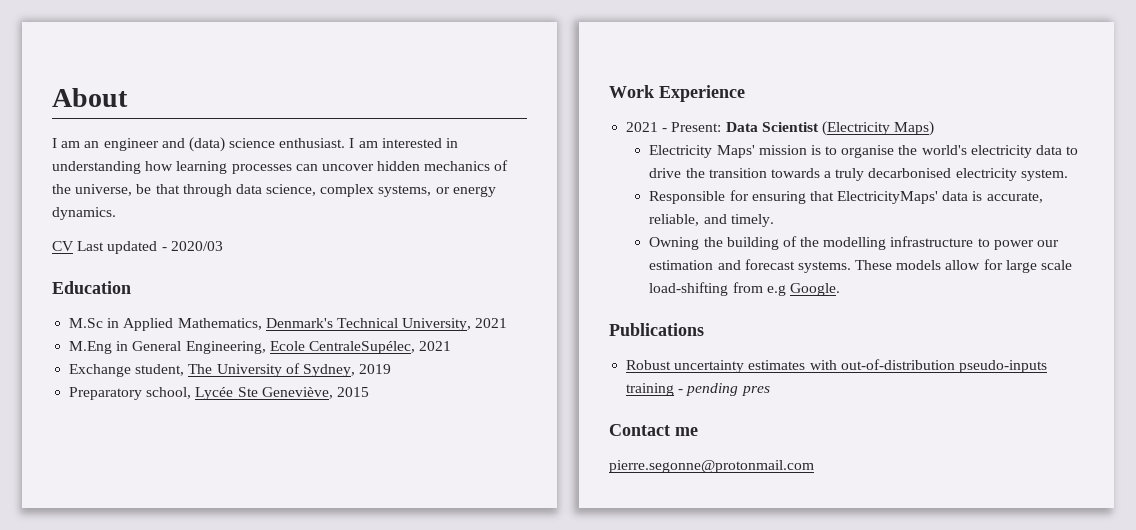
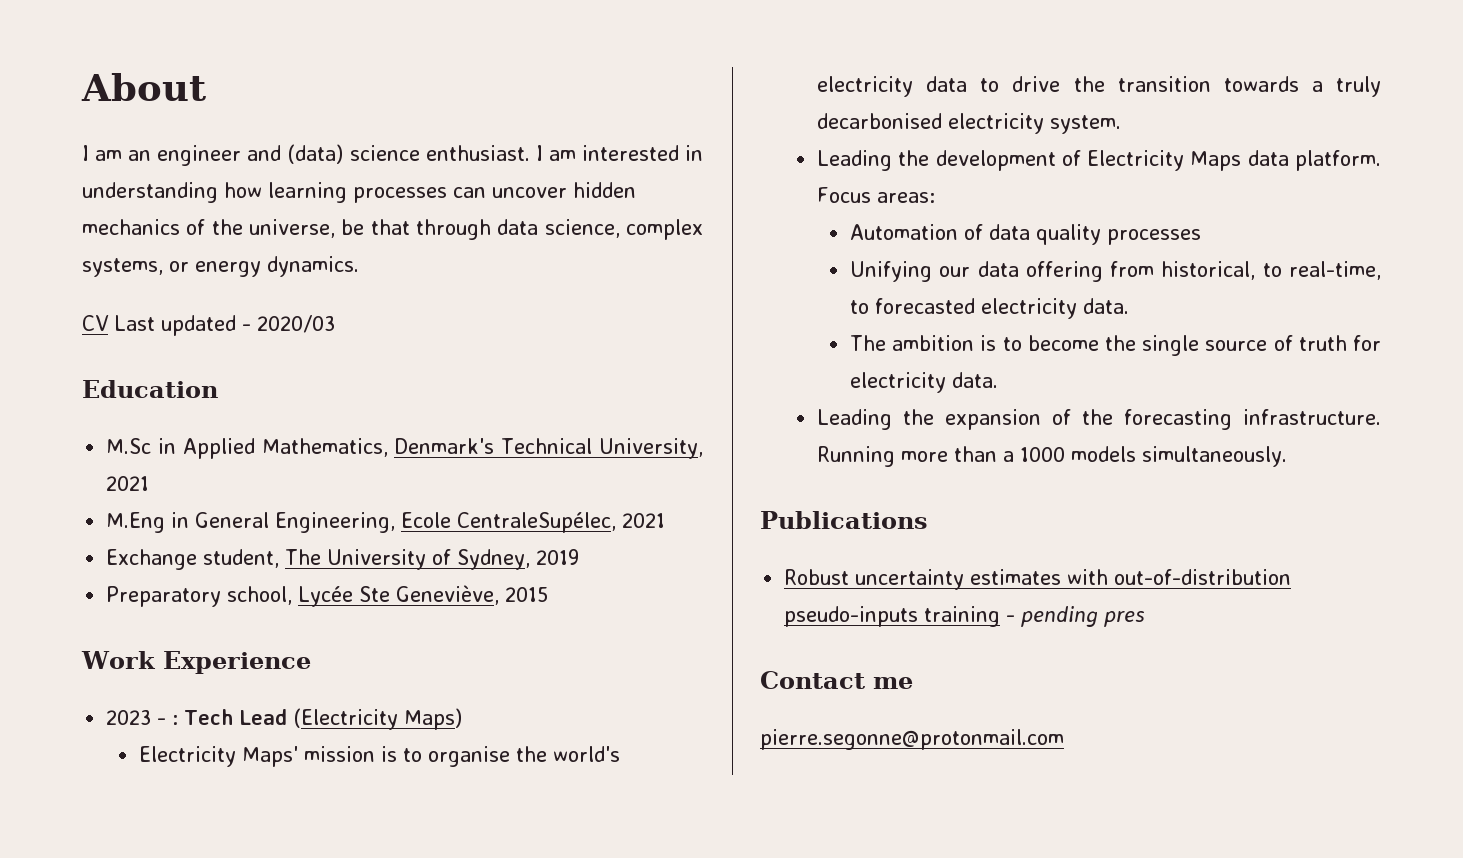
- 2021 - Present: Data Scientist (Electricity Maps)
+ 2023 - : Tech Lead (Electricity Maps)
- Responsible for ensuring that ElectricityMaps' data is accurate, reliable, and timely.
- Owning the building of the modelling infrastructure to power our estimation and forecast systems. These models allow for large scale load-shifting from e.g Google.
+ Leading the development of Electricity Maps data platform. Focus areas:
+ Automation of data quality processes
+ Unifying our data offering from historical, to real-time, to forecasted electricity data.
+ The ambition is to become the single source of truth for electricity data.
+ Leading the expansion of the forecasting infrastructure. Running more than a 1000 models simultaneously.

